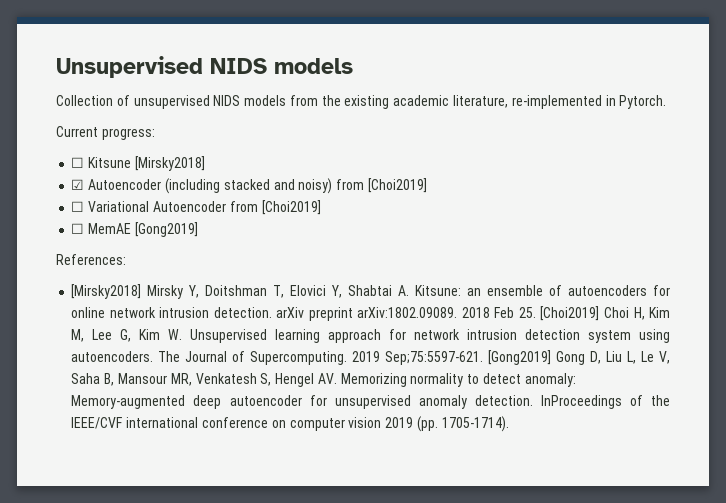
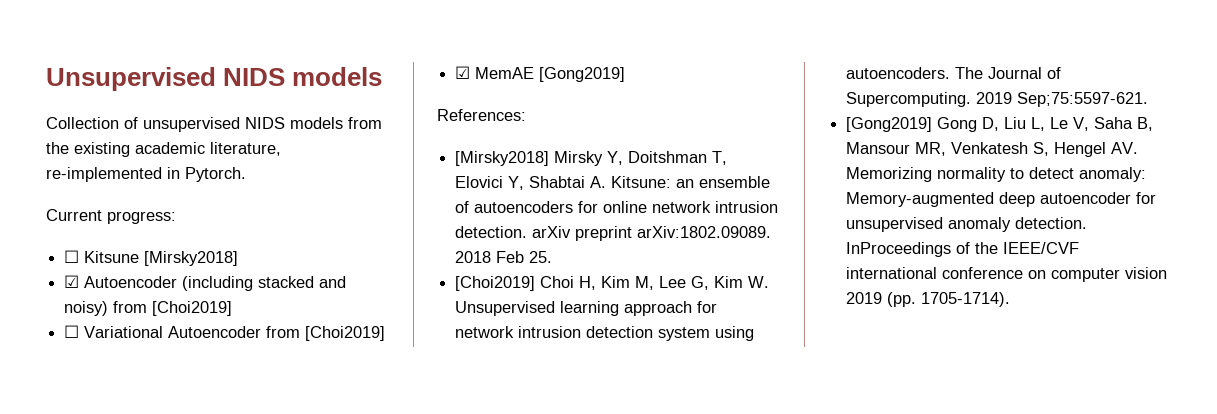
- ☐ MemAE [Gong2019]
+ ☑ MemAE [Gong2019]
- [Mirsky2018] Mirsky Y, Doitshman T, Elovici Y, Shabtai A. Kitsune: an ensemble of autoencoders for online network intrusion detection. arXiv preprint arXiv:1802.09089. 2018 Feb 25. [Choi2019] Choi H, Kim M, Lee G, Kim W. Unsupervised learning approach for network intrusion detection system using autoencoders.
+ [Mirsky2018] Mirsky Y, Doitshman T, Elovici Y, Shabtai A. Kitsune: an ensemble of autoencoders for online network intrusion detection. arXiv preprint arXiv:1802.09089. 2018 Feb 25.
+ [Choi2019] Choi H, Kim M, Lee G, Kim W. Unsupervised learning approach for network intrusion detection system using autoencoders.
- 2019 Sep;75:5597-621. [Gong2019] Gong D, Liu L, Le V, Saha B, Mansour MR, Venkatesh S, Hengel AV. Memorizing normality to detect anomaly: Memory-augmented deep autoencoder for unsupervised anomaly detection.
+ 2019 Sep;75:5597-621.
+ [Gong2019] Gong D, Liu L, Le V, Saha B, Mansour MR, Venkatesh S, Hengel AV. Memorizing normality to detect anomaly: Memory-augmented deep autoencoder for unsupervised anomaly detection.

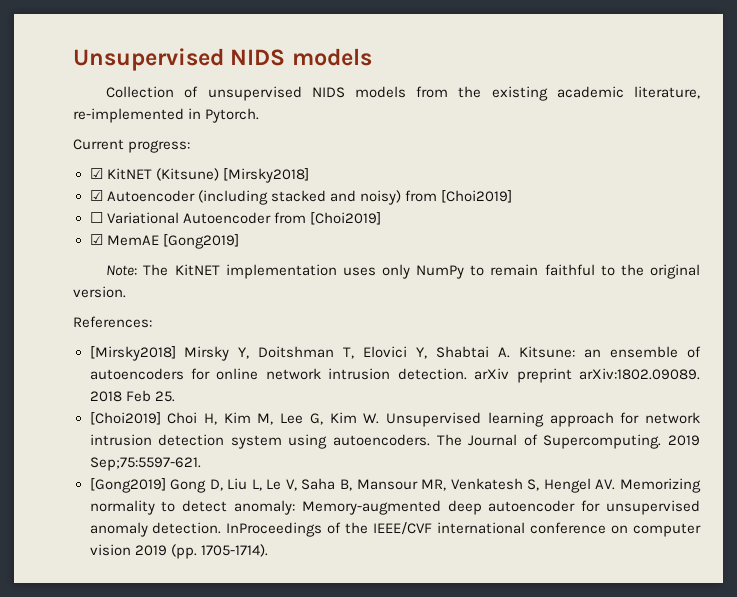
- ☐ Kitsune [Mirsky2018]
+ ☑ KitNET (Kitsune) [Mirsky2018]
+ Note: The KitNET implementation uses only NumPy to remain faithful to the original version.

